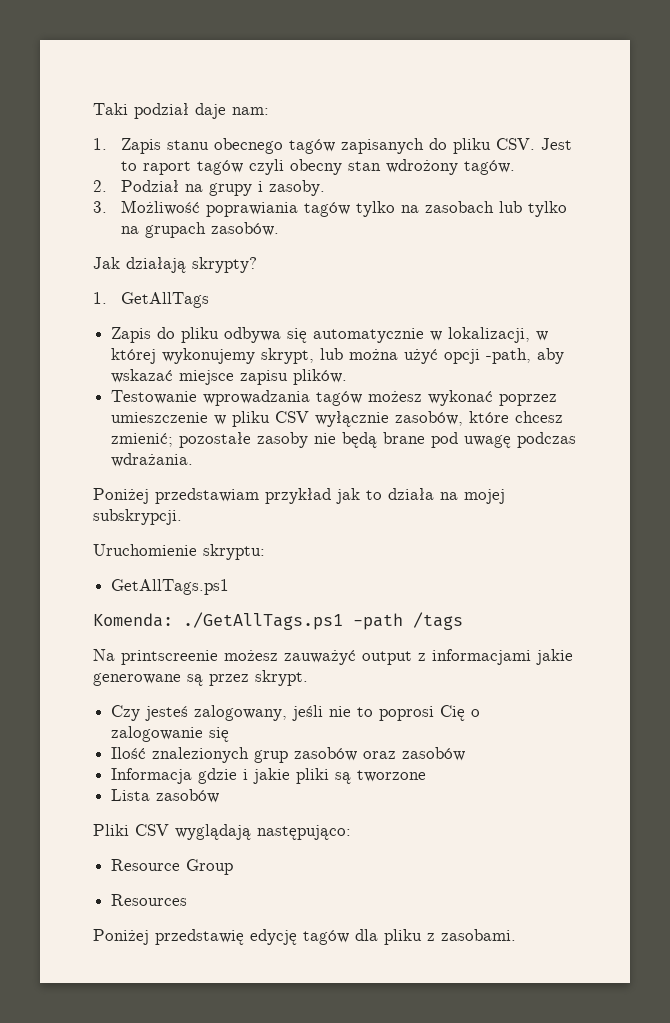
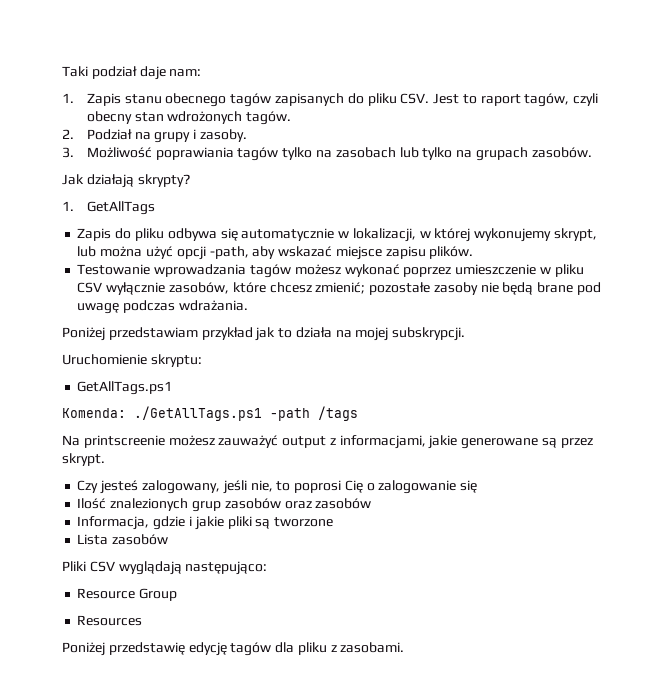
- 1. Zapis stanu obecnego tagów zapisanych do pliku CSV. Jest to raport tagów czyli obecny stan wdrożony tagów.
+ 1. Zapis stanu obecnego tagów zapisanych do pliku CSV. Jest to raport tagów, czyli obecny stan wdrożonych tagów.
- Na printscreenie możesz zauważyć output z informacjami jakie generowane są przez skrypt.
+ Na printscreenie możesz zauważyć output z informacjami, jakie generowane są przez skrypt.
- Czy jesteś zalogowany, jeśli nie to poprosi Cię o zalogowanie się
+ Czy jesteś zalogowany, jeśli nie, to poprosi Cię o zalogowanie się
- Informacja gdzie i jakie pliki są tworzone
+ Informacja, gdzie i jakie pliki są tworzone

